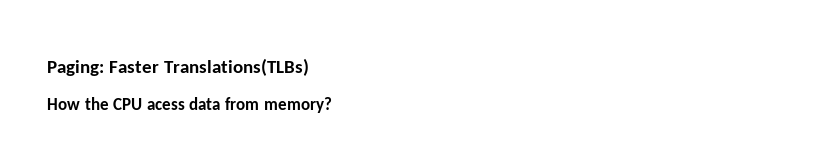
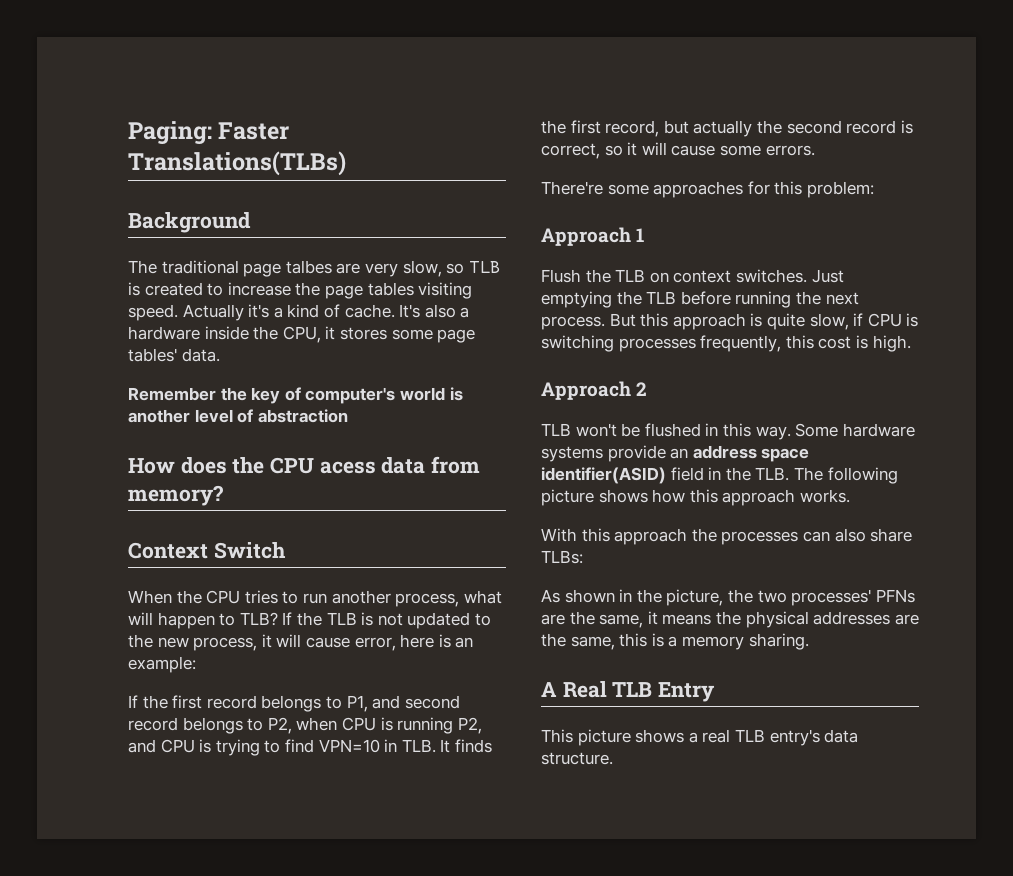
+ Background
+ The traditional page talbes are very slow, so TLB is created to increase the page tables visiting speed. Actually it's a kind of cache. It's also a hardware inside the CPU, it stores some page tables' data.
+ Remember the key of computer's world is another level of abstraction
- How the CPU acess data from memory?
+ How does the CPU acess data from memory?
+ Context Switch
+ When the CPU tries to run another process, what will happen to TLB? If the TLB is not updated to the new process, it will cause error, here is an example:
+ If the first record belongs to P1, and second record belongs to P2, when CPU is running P2, and CPU is trying to find VPN=10 in TLB. It finds the first record, but actually the second record is correct, so it will cause some errors.
+ There're some approaches for this problem:
+ Approach 1
+ Flush the TLB on context switches. Just emptying the TLB before running the next process. But this approach is quite slow, if CPU is switching processes frequently, this cost is high.
+ Approach 2
+ TLB won't be flushed in this way. Some hardware systems provide an address space identifier(ASID) field in the TLB. The following picture shows how this approach works.
+ With this approach the processes can also share TLBs:
+ As shown in the picture, the two processes' PFNs are the same, it means the physical addresses are the same, this is a memory sharing.
+ A Real TLB Entry
+ This picture shows a real TLB entry's data structure.

